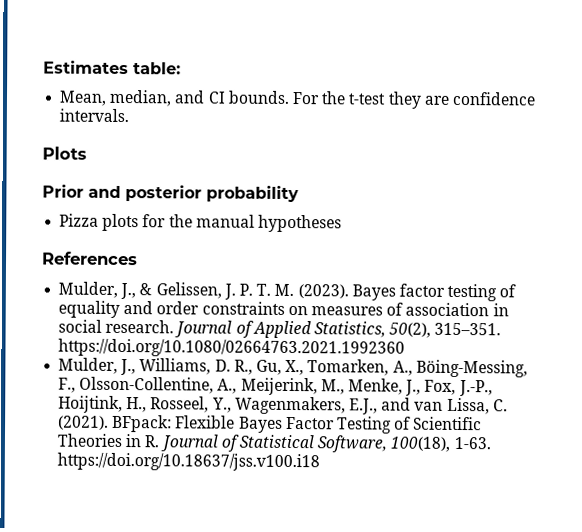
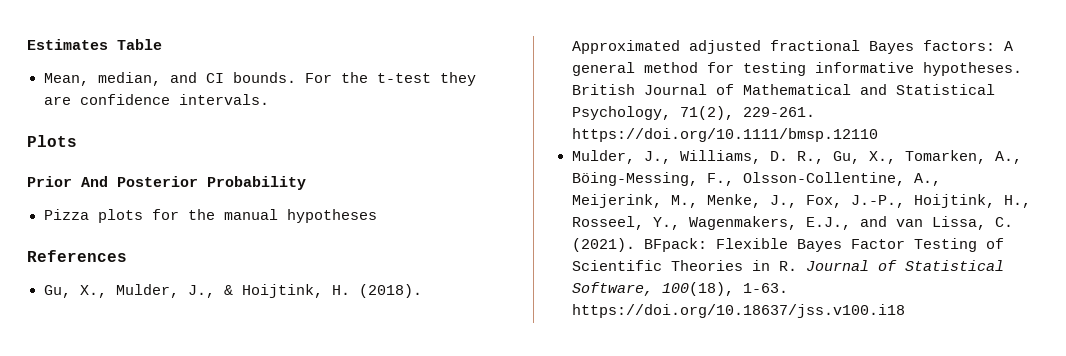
- Estimates table:
+ Estimates Table
- Prior and posterior probability
+ Prior And Posterior Probability
- Mulder, J., & Gelissen, J. P. T. M. (2023). Bayes factor testing of equality and order constraints on measures of association in social research. Journal of Applied Statistics, 50(2), 315–351. https://doi.org/10.1080/02664763.2021.1992360
+ Gu, X., Mulder, J., & Hoijtink, H. (2018). Approximated adjusted fractional Bayes factors: A general method for testing informative hypotheses. British Journal of Mathematical and Statistical Psychology, 71(2), 229-261. https://doi.org/10.1111/bmsp.12110

